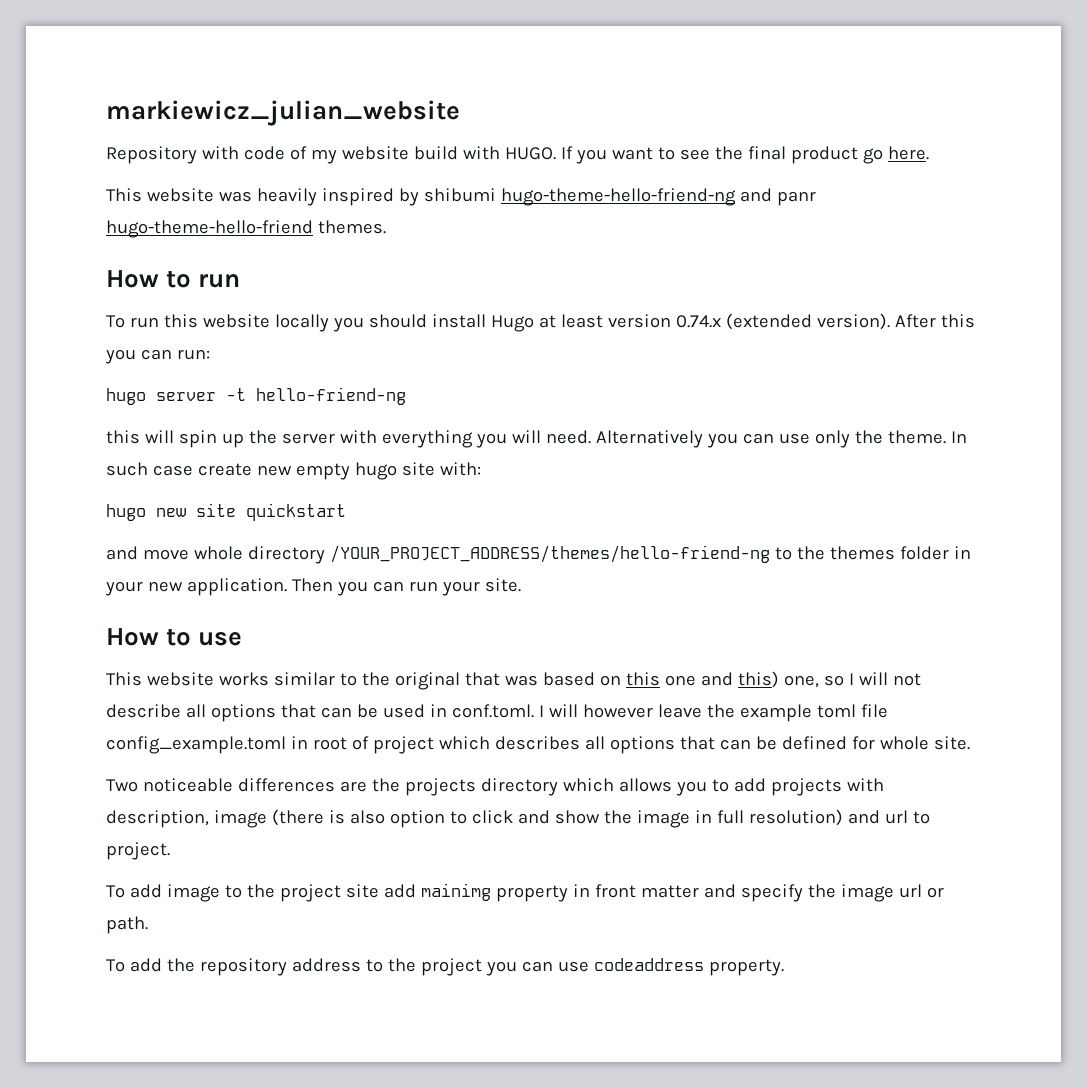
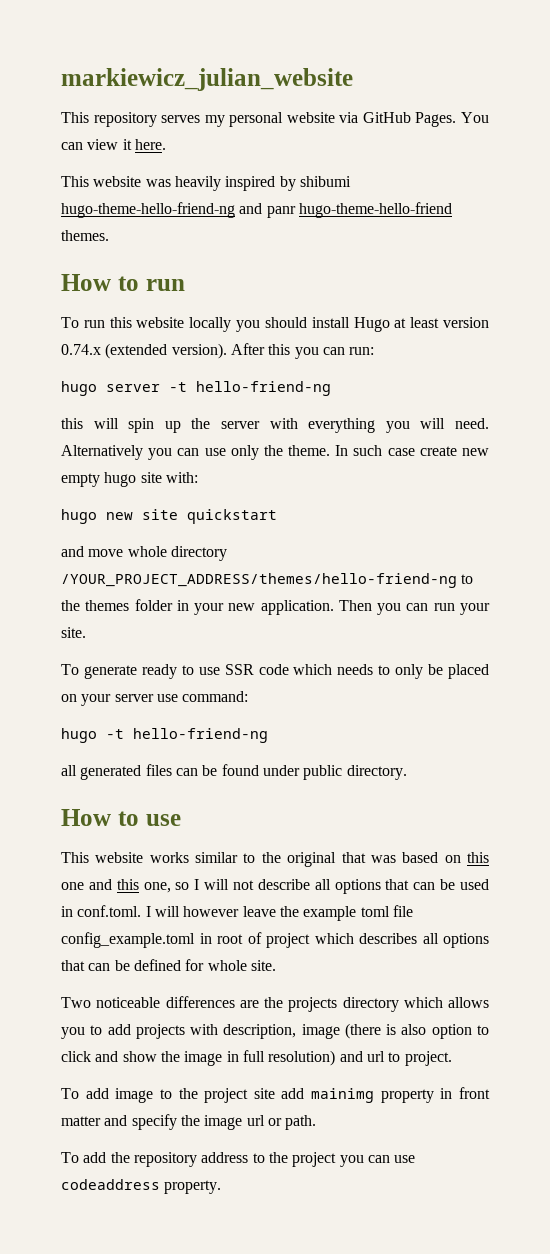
- Repository with code of my website build with HUGO. If you want to see the final product go here.
+ This repository serves my personal website via GitHub Pages. You can view it here.
+ To generate ready to use SSR code which needs to only be placed on your server use command:
+ hugo -t hello-friend-ng
+ all generated files can be found under public directory.
- This website works similar to the original that was based on this one and this) one, so I will not describe all options that can be used in conf.toml. I will however leave the example toml file config_example.toml in root of project which describes all options that can be defined for whole site.
+ This website works similar to the original that was based on this one and this one, so I will not describe all options that can be used in conf.toml. I will however leave the example toml file config_example.toml in root of project which describes all options that can be defined for whole site.

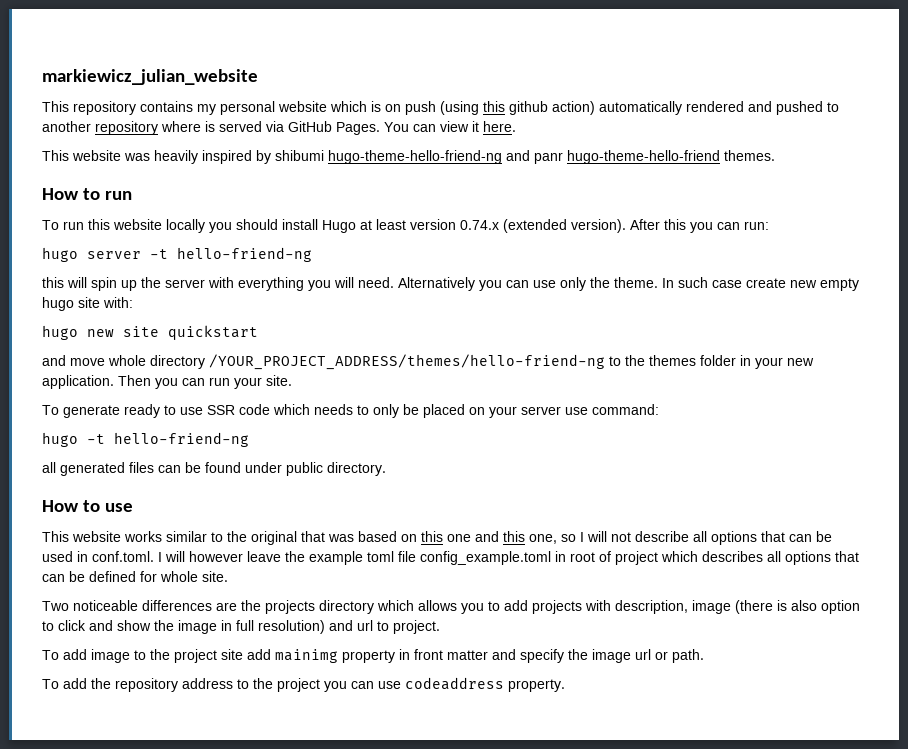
- This repository serves my personal website via GitHub Pages.
+ This repository contains my personal website which is on push (using this github action) automatically rendered and pushed to another repository where is served via GitHub Pages.

